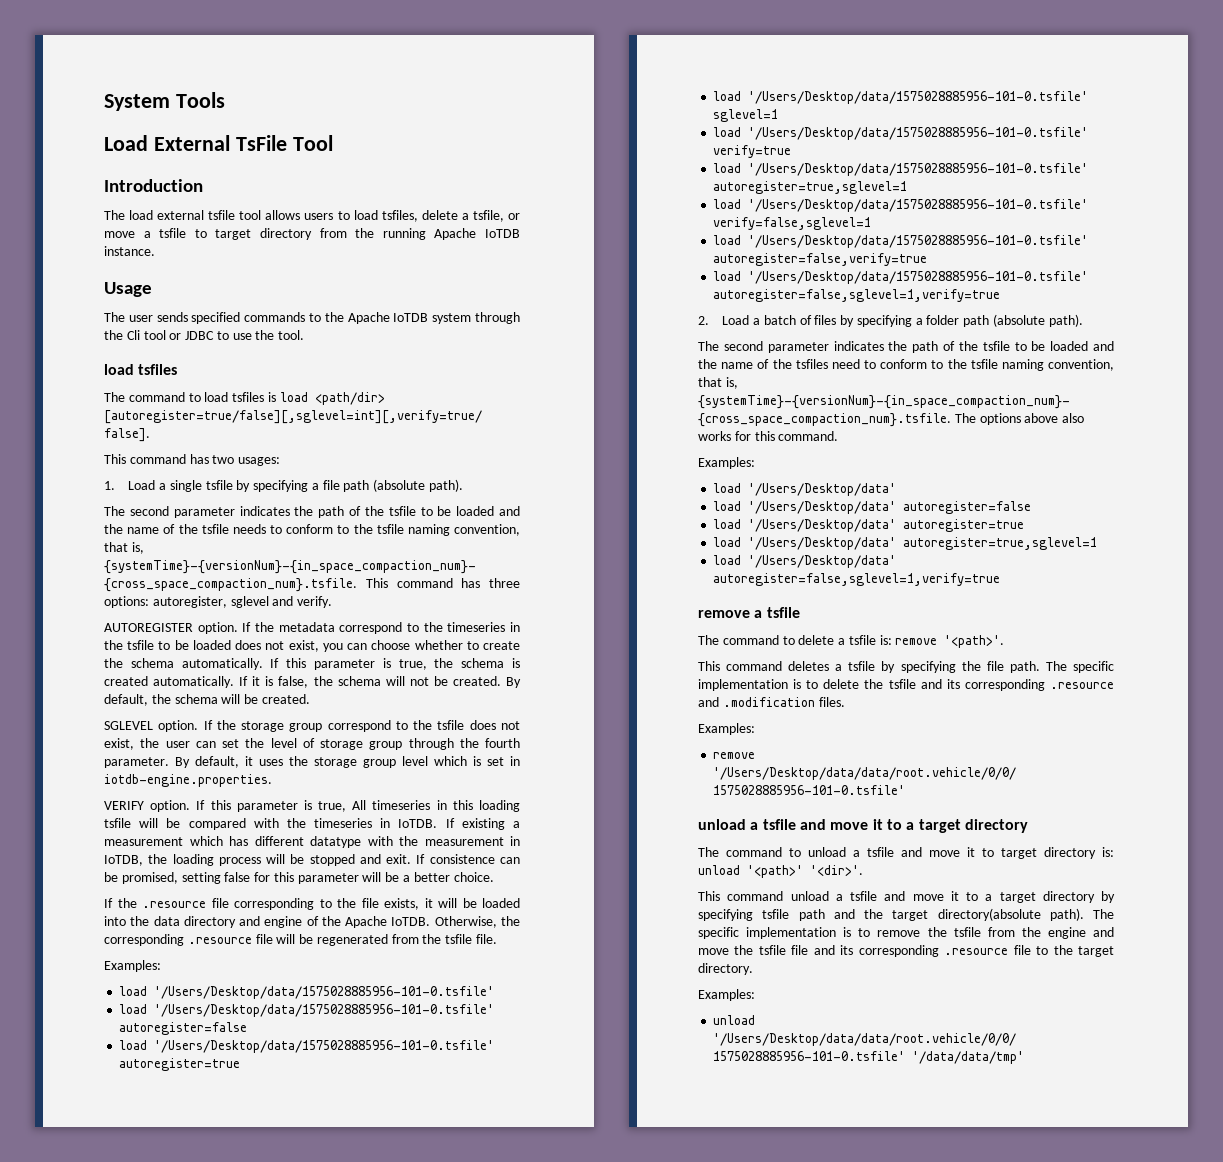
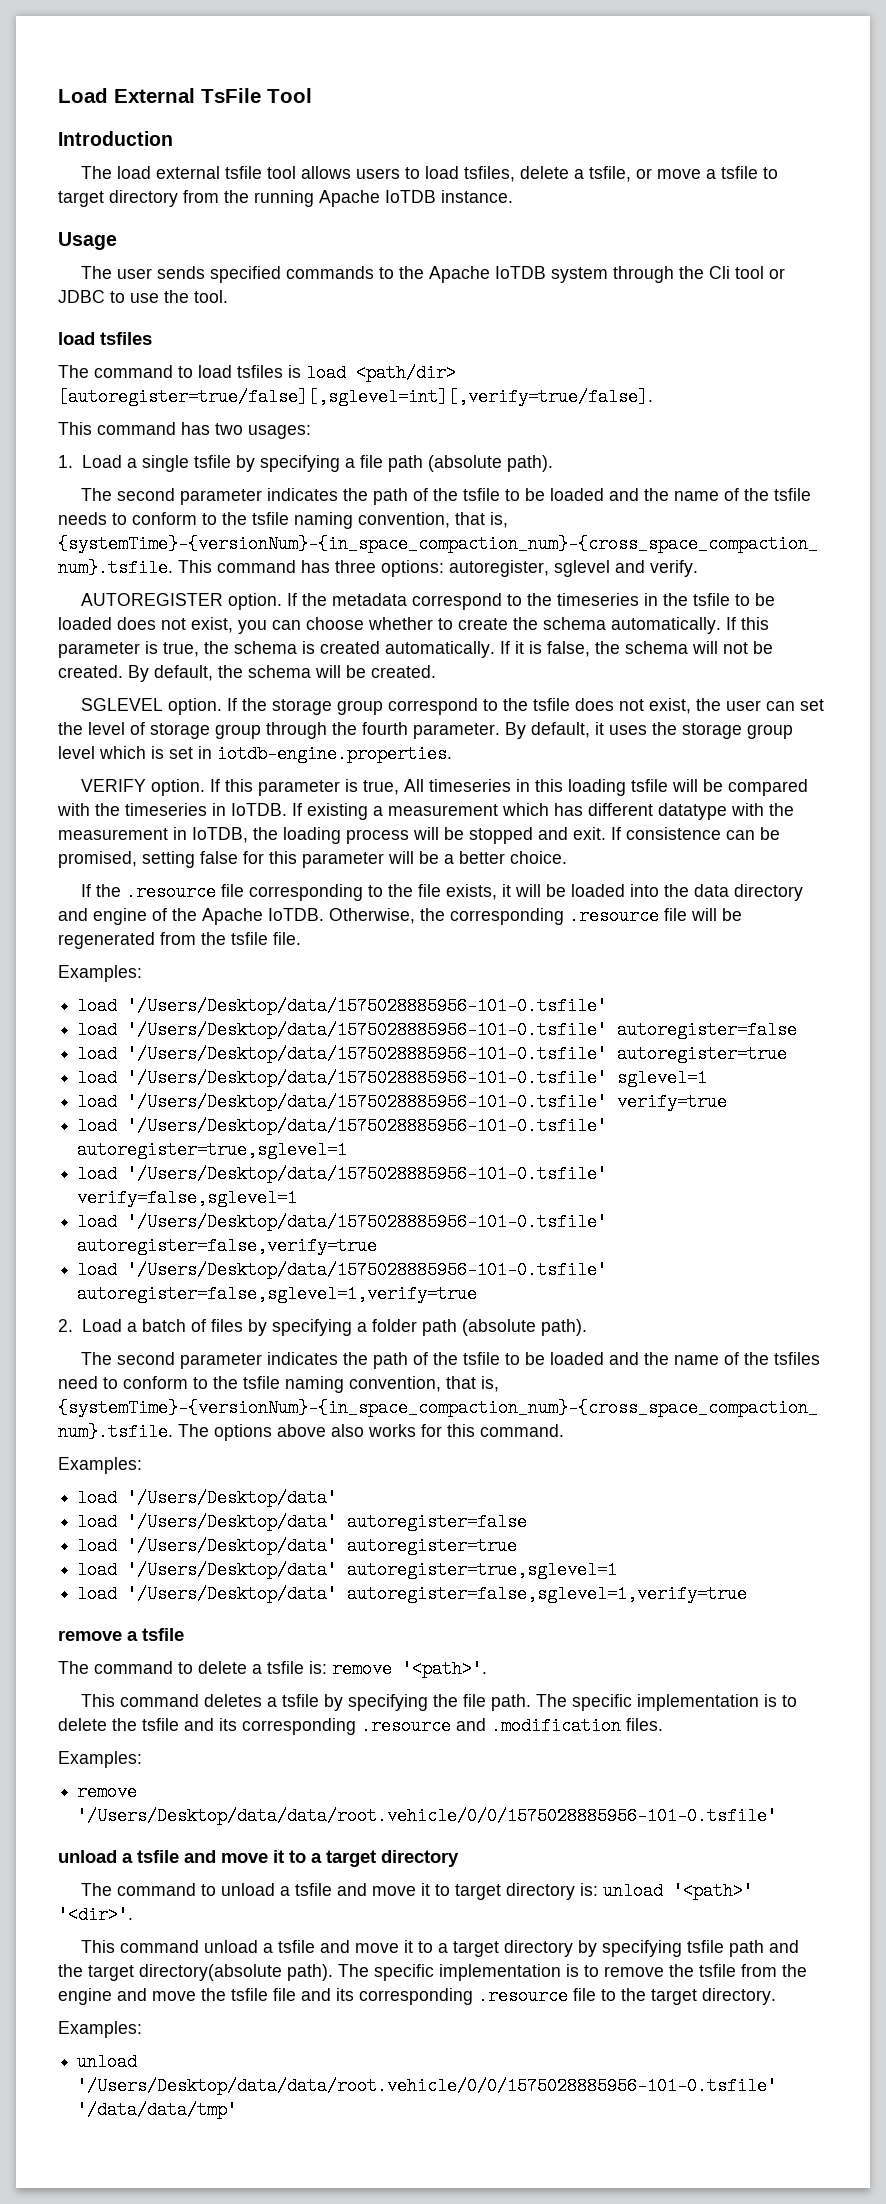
- System Tools

